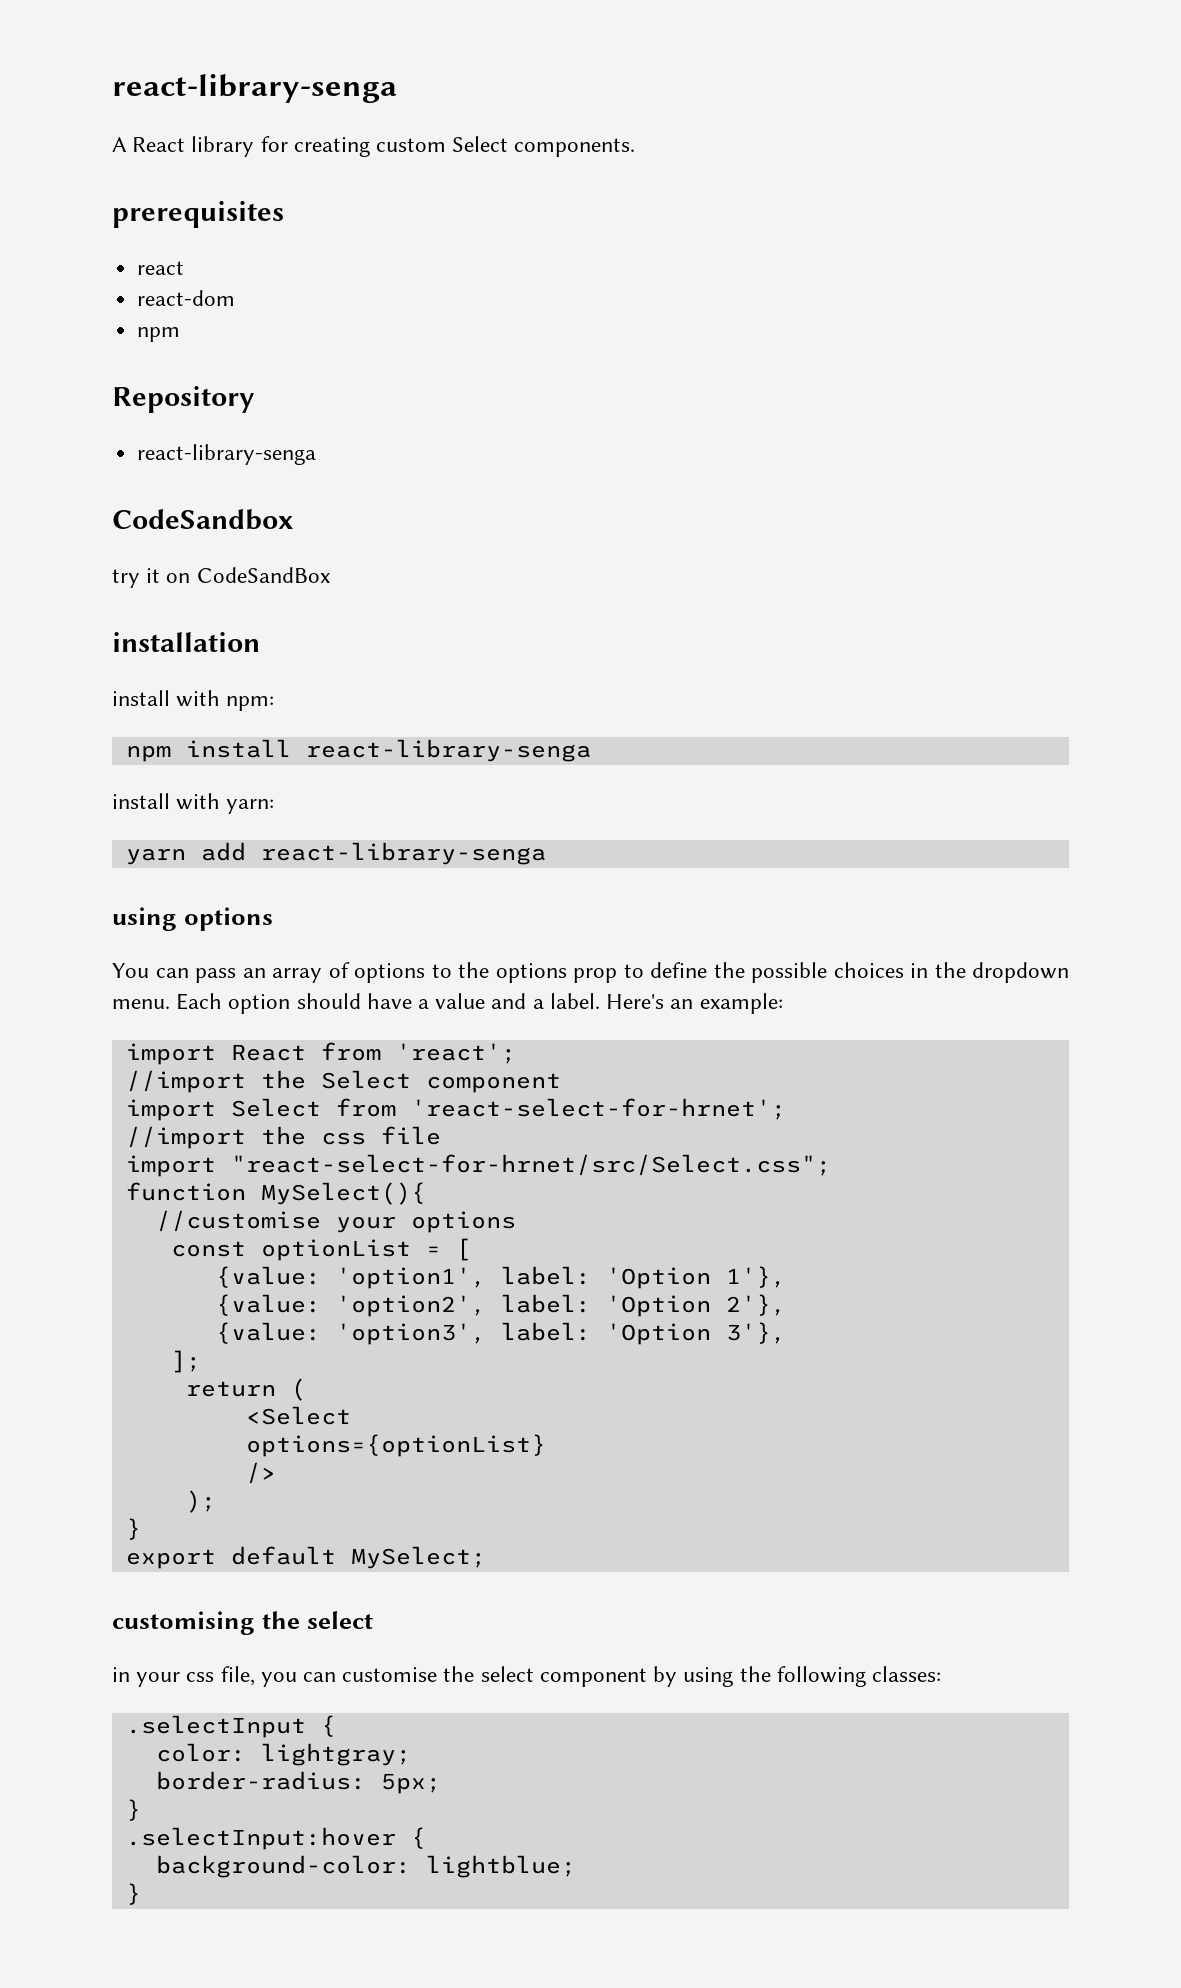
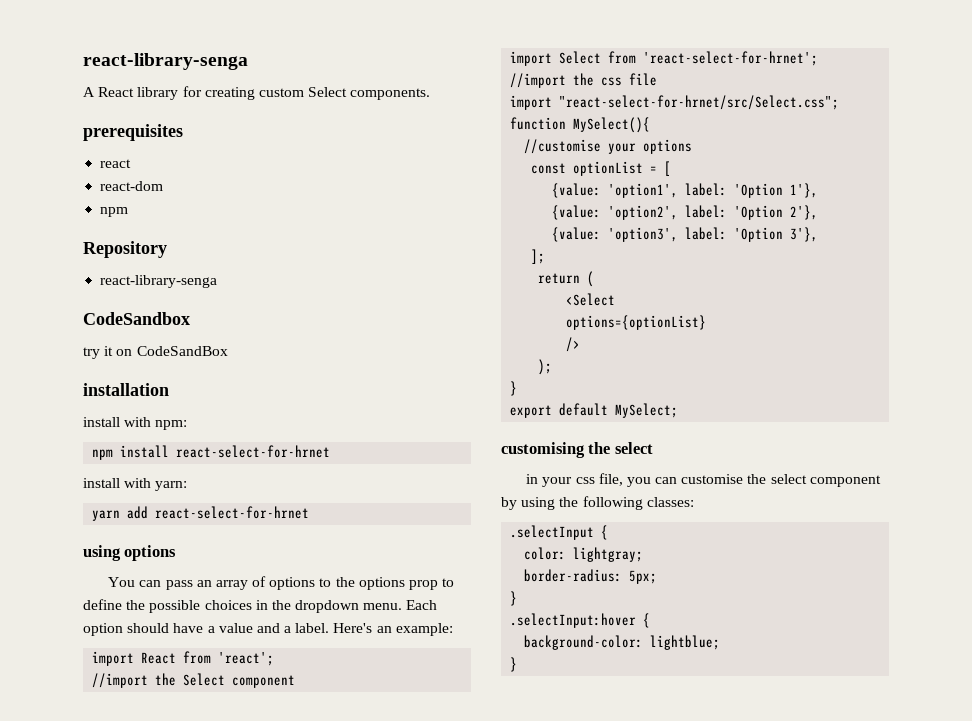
- npm install react-library-senga
+ npm install react-select-for-hrnet
- yarn add react-library-senga
+ yarn add react-select-for-hrnet

